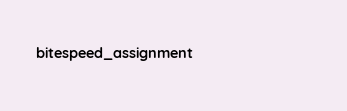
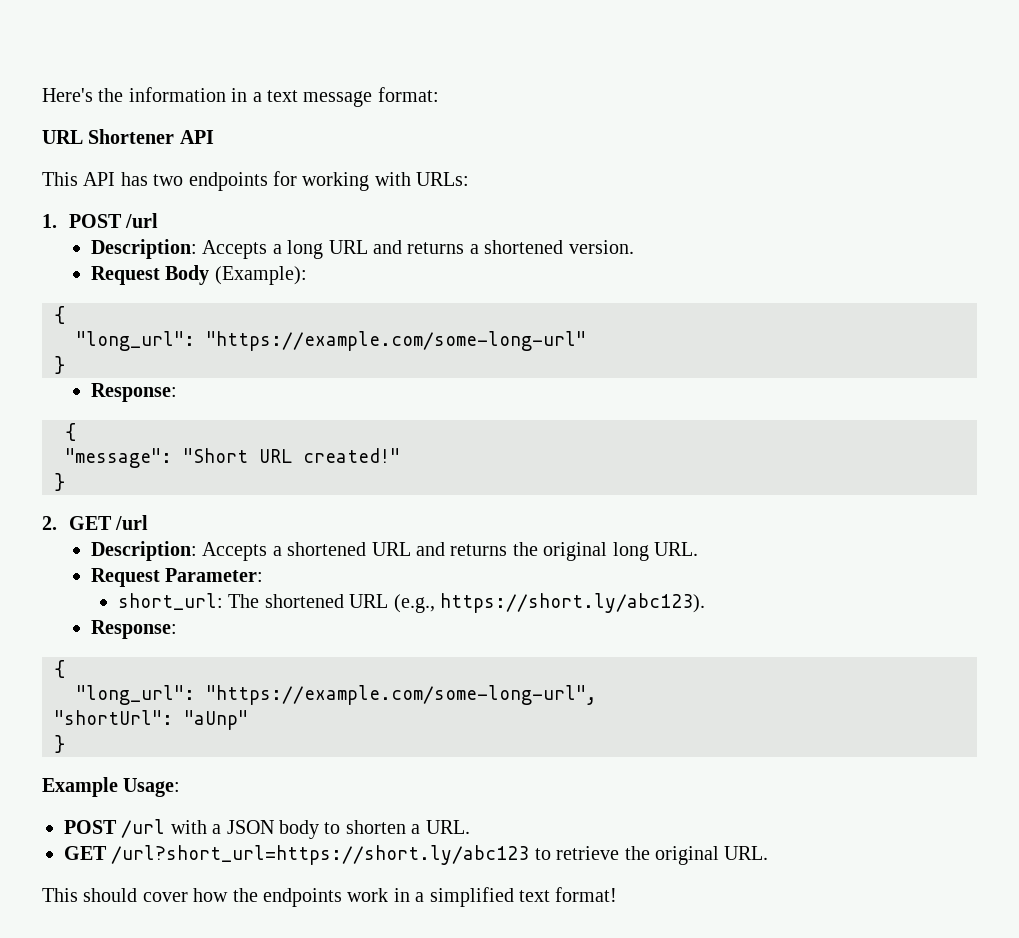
- bitespeed_assignment
+ Here's the information in a text message format:
+ URL Shortener API
+ This API has two endpoints for working with URLs:
+ 1. POST /url
+ Description: Accepts a long URL and returns a shortened version.
+ Request Body (Example):
+ {
+ "long_url": "https://example.com/some-long-url"
+ }
+ Response:
+ {
+ "message": "Short URL created!"
+ }
+ 2. GET /url
+ Description: Accepts a shortened URL and returns the original long URL.
+ Request Parameter:
+ short_url: The shortened URL (e.g., https://short.ly/abc123).
+ Response:
+ {
+ "long_url": "https://example.com/some-long-url",
+ "shortUrl": "aUnp"
+ }
+ Example Usage:
+ POST /url with a JSON body to shorten a URL.
+ GET /url?short_url=https://short.ly/abc123 to retrieve the original URL.
+ This should cover how the endpoints work in a simplified text format!

